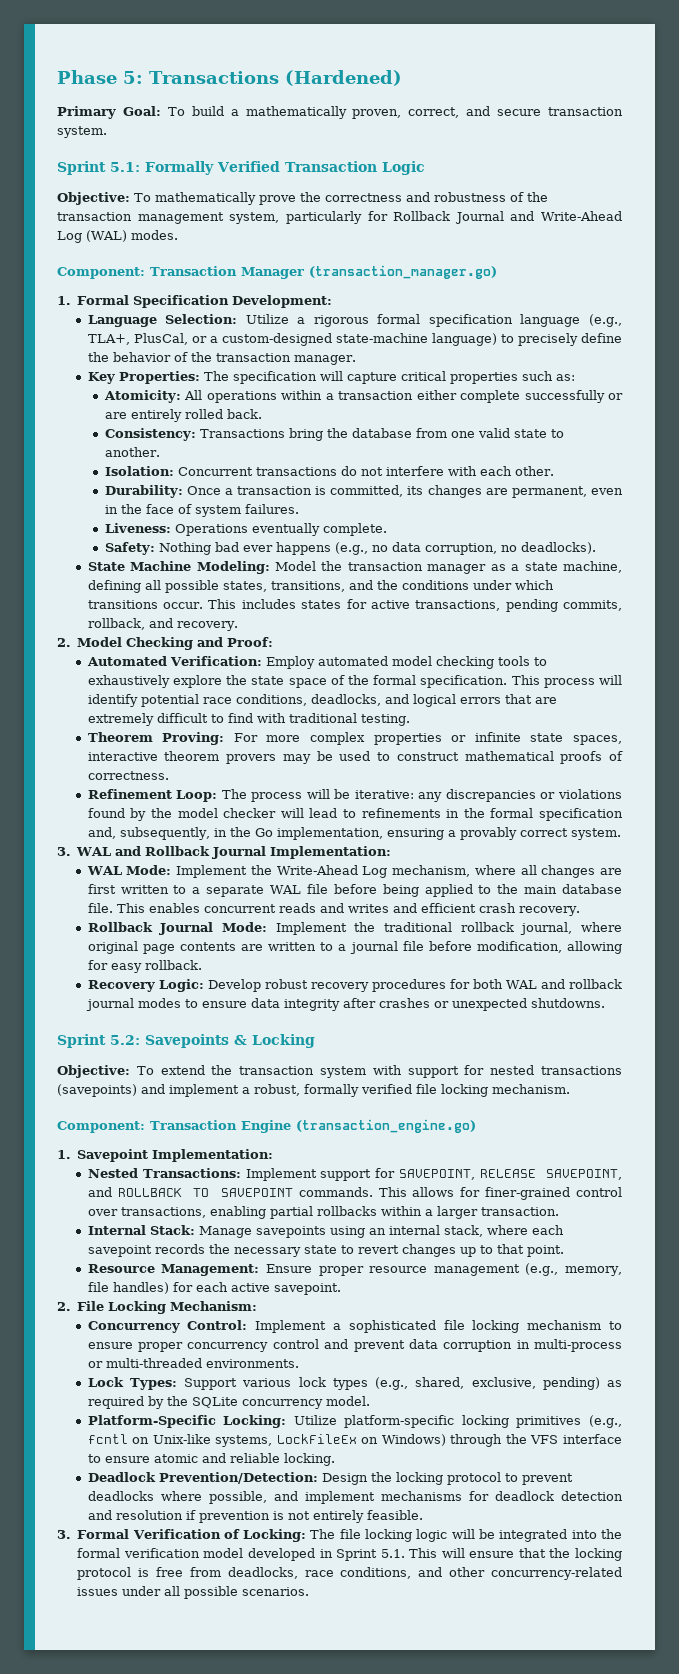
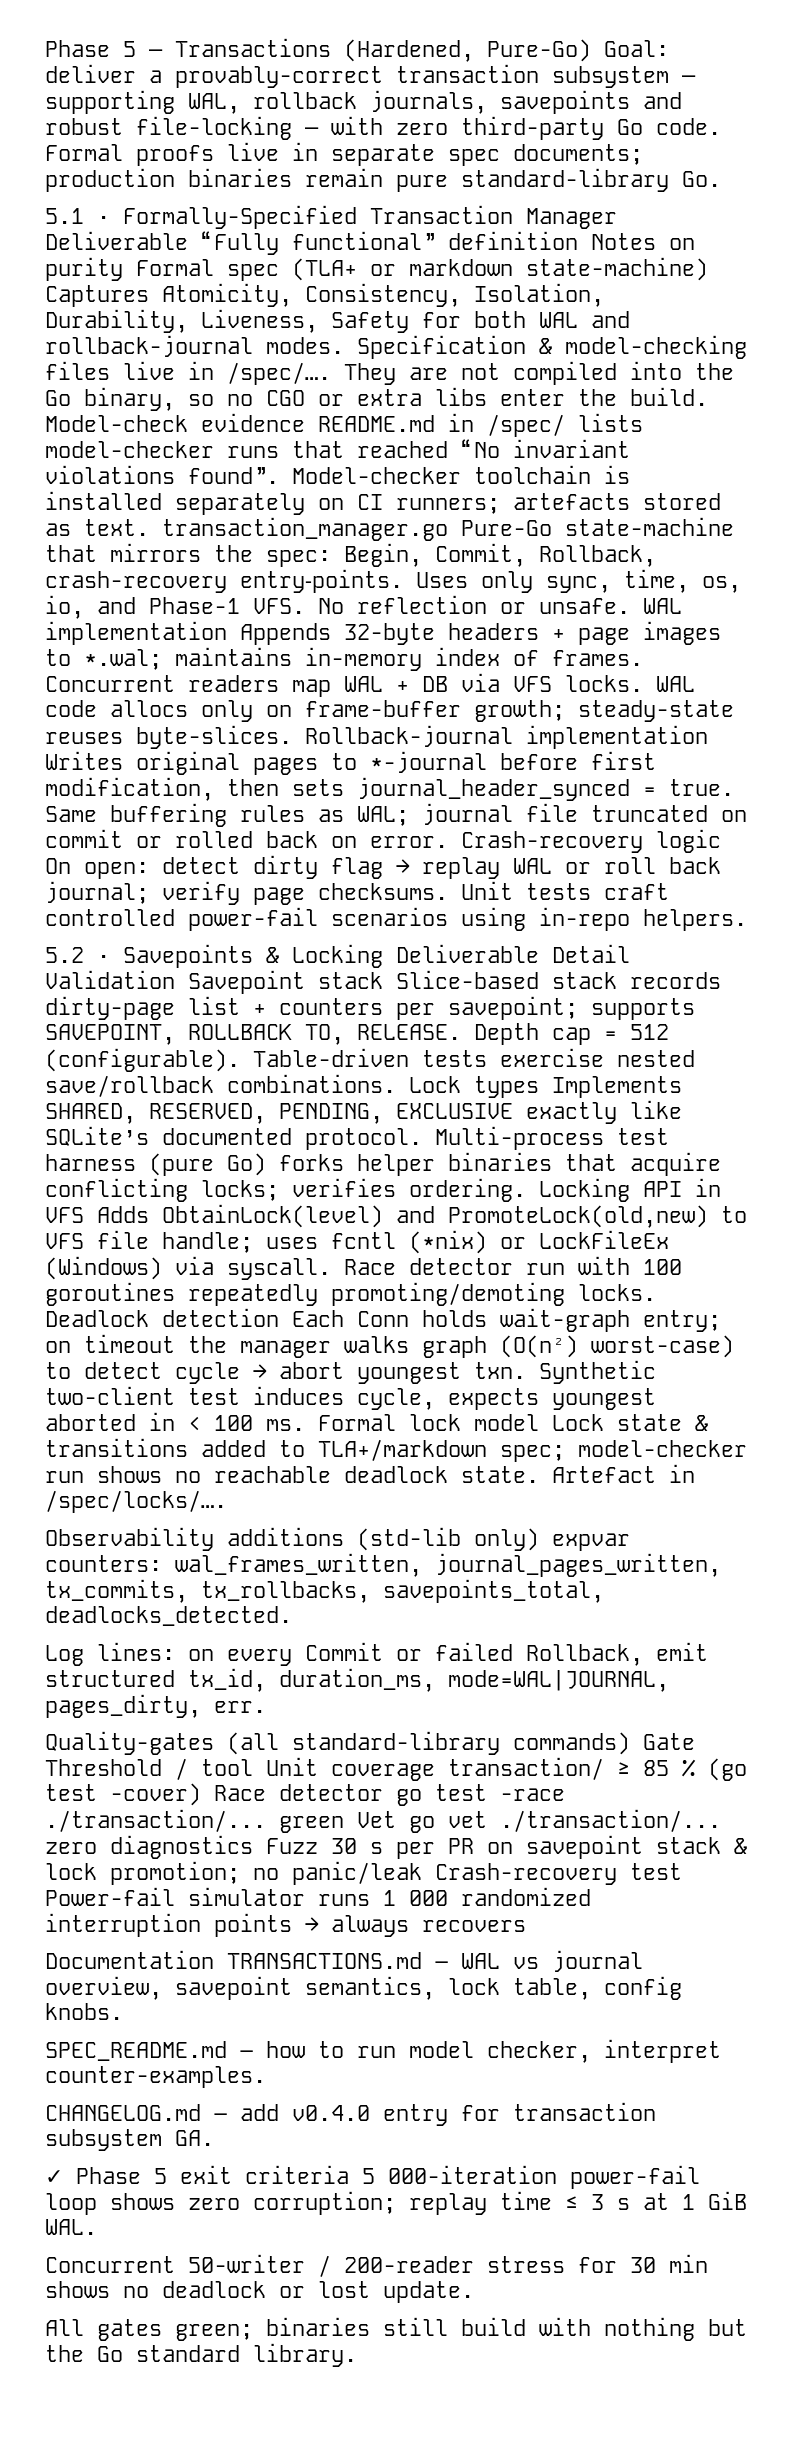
- Phase 5: Transactions (Hardened)
- Primary Goal: To build a mathematically proven, correct, and secure transaction system.
- Sprint 5.1: Formally Verified Transaction Logic
- Objective: To mathematically prove the correctness and robustness of the transaction management system, particularly for Rollback Journal and Write-Ahead Log (WAL) modes.
- Component: Transaction Manager (transaction_manager.go)
- 1. Formal Specification Development:
- Language Selection: Utilize a rigorous formal specification language (e.g., TLA+, PlusCal, or a custom-designed state-machine language) to precisely define the behavior of the transaction manager.
- Key Properties: The specification will capture critical properties such as:
- Atomicity: All operations within a transaction either complete successfully or are entirely rolled back.
- Consistency: Transactions bring the database from one valid state to another.
- Isolation: Concurrent transactions do not interfere with each other.
- Durability: Once a transaction is committed, its changes are permanent, even in the face of system failures.
- Liveness: Operations eventually complete.
- Safety: Nothing bad ever happens (e.g., no data corruption, no deadlocks).
- State Machine Modeling: Model the transaction manager as a state machine, defining all possible states, transitions, and the conditions under which transitions occur. This includes states for active transactions, pending commits, rollback, and recovery.
- 2. Model Checking and Proof:
- Automated Verification: Employ automated model checking tools to exhaustively explore the state space of the formal specification. This process will identify potential race conditions, deadlocks, and logical errors that are extremely difficult to find with traditional testing.
- Theorem Proving: For more complex properties or infinite state spaces, interactive theorem provers may be used to construct mathematical proofs of correctness.
- Refinement Loop: The process will be iterative: any discrepancies or violations found by the model checker will lead to refinements in the formal specification and, subsequently, in the Go implementation, ensuring a provably correct system.
- 3. WAL and Rollback Journal Implementation:
- WAL Mode: Implement the Write-Ahead Log mechanism, where all changes are first written to a separate WAL file before being applied to the main database file. This enables concurrent reads and writes and efficient crash recovery.
- Rollback Journal Mode: Implement the traditional rollback journal, where original page contents are written to a journal file before modification, allowing for easy rollback.
- Recovery Logic: Develop robust recovery procedures for both WAL and rollback journal modes to ensure data integrity after crashes or unexpected shutdowns.
- Sprint 5.2: Savepoints & Locking
- Objective: To extend the transaction system with support for nested transactions (savepoints) and implement a robust, formally verified file locking mechanism.
- Component: Transaction Engine (transaction_engine.go)
- 1. Savepoint Implementation:
- Nested Transactions: Implement support for SAVEPOINT, RELEASE SAVEPOINT, and ROLLBACK TO SAVEPOINT commands. This allows for finer-grained control over transactions, enabling partial rollbacks within a larger transaction.
- Internal Stack: Manage savepoints using an internal stack, where each savepoint records the necessary state to revert changes up to that point.
- Resource Management: Ensure proper resource management (e.g., memory, file handles) for each active savepoint.
- 2. File Locking Mechanism:
- Concurrency Control: Implement a sophisticated file locking mechanism to ensure proper concurrency control and prevent data corruption in multi-process or multi-threaded environments.
- Lock Types: Support various lock types (e.g., shared, exclusive, pending) as required by the SQLite concurrency model.
- Platform-Specific Locking: Utilize platform-specific locking primitives (e.g., fcntl on Unix-like systems, LockFileEx on Windows) through the VFS interface to ensure atomic and reliable locking.
- Deadlock Prevention/Detection: Design the locking protocol to prevent deadlocks where possible, and implement mechanisms for deadlock detection and resolution if prevention is not entirely feasible.
- 3. Formal Verification of Locking: The file locking logic will be integrated into the formal verification model developed in Sprint 5.1. This will ensure that the locking protocol is free from deadlocks, race conditions, and other concurrency-related issues under all possible scenarios.
+ Phase 5 — Transactions (Hardened, Pure-Go) Goal: deliver a provably-correct transaction subsystem — supporting WAL, rollback journals, savepoints and robust file-locking — with zero third-party Go code. Formal proofs live in separate spec documents; production binaries remain pure standard-library Go.
+ 5.1 · Formally-Specified Transaction Manager Deliverable “Fully functional” definition Notes on purity Formal spec (TLA+ or markdown state-machine) Captures Atomicity, Consistency, Isolation, Durability, Liveness, Safety for both WAL and rollback-journal modes. Specification & model-checking files live in /spec/…. They are not compiled into the Go binary, so no CGO or extra libs enter the build. Model-check evidence README.md in /spec/ lists model-checker runs that reached “No invariant violations found”. Model-checker toolchain is installed separately on CI runners; artefacts stored as text. transaction_manager.go Pure-Go state-machine that mirrors the spec: Begin, Commit, Rollback, crash-recovery entry‐points. Uses only sync, time, os, io, and Phase-1 VFS. No reflection or unsafe. WAL implementation Appends 32-byte headers + page images to *.wal; maintains in-memory index of frames. Concurrent readers map WAL + DB via VFS locks. WAL code allocs only on frame-buffer growth; steady-state reuses byte-slices. Rollback-journal implementation Writes original pages to *-journal before first modification, then sets journal_header_synced = true. Same buffering rules as WAL; journal file truncated on commit or rolled back on error. Crash-recovery logic On open: detect dirty flag → replay WAL or roll back journal; verify page checksums. Unit tests craft controlled power-fail scenarios using in-repo helpers.
+ 5.2 · Savepoints & Locking Deliverable Detail Validation Savepoint stack Slice-based stack records dirty-page list + counters per savepoint; supports SAVEPOINT, ROLLBACK TO, RELEASE. Depth cap = 512 (configurable). Table-driven tests exercise nested save/rollback combinations. Lock types Implements SHARED, RESERVED, PENDING, EXCLUSIVE exactly like SQLite’s documented protocol. Multi-process test harness (pure Go) forks helper binaries that acquire conflicting locks; verifies ordering. Locking API in VFS Adds ObtainLock(level) and PromoteLock(old,new) to VFS file handle; uses fcntl (*nix) or LockFileEx (Windows) via syscall. Race detector run with 100 goroutines repeatedly promoting/demoting locks. Deadlock detection Each Conn holds wait-graph entry; on timeout the manager walks graph (O(n²) worst-case) to detect cycle → abort youngest txn. Synthetic two-client test induces cycle, expects youngest aborted in < 100 ms. Formal lock model Lock state & transitions added to TLA+/markdown spec; model-checker run shows no reachable deadlock state. Artefact in /spec/locks/….
+ Observability additions (std-lib only) expvar counters: wal_frames_written, journal_pages_written, tx_commits, tx_rollbacks, savepoints_total, deadlocks_detected.
+ Log lines: on every Commit or failed Rollback, emit structured tx_id, duration_ms, mode=WAL|JOURNAL, pages_dirty, err.
+ Quality-gates (all standard-library commands) Gate Threshold / tool Unit coverage transaction/ ≥ 85 % (go test -cover) Race detector go test -race ./transaction/... green Vet go vet ./transaction/... zero diagnostics Fuzz 30 s per PR on savepoint stack & lock promotion; no panic/leak Crash-recovery test Power-fail simulator runs 1 000 randomized interruption points → always recovers
+ Documentation TRANSACTIONS.md – WAL vs journal overview, savepoint semantics, lock table, config knobs.
+ SPEC_README.md – how to run model checker, interpret counter-examples.
+ CHANGELOG.md – add v0.4.0 entry for transaction subsystem GA.
+ ✓ Phase 5 exit criteria 5 000-iteration power-fail loop shows zero corruption; replay time ≤ 3 s at 1 GiB WAL.
+ Concurrent 50-writer / 200-reader stress for 30 min shows no deadlock or lost update.
+ All gates green; binaries still build with nothing but the Go standard library.

